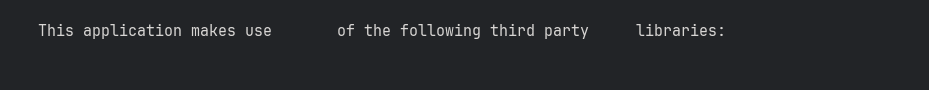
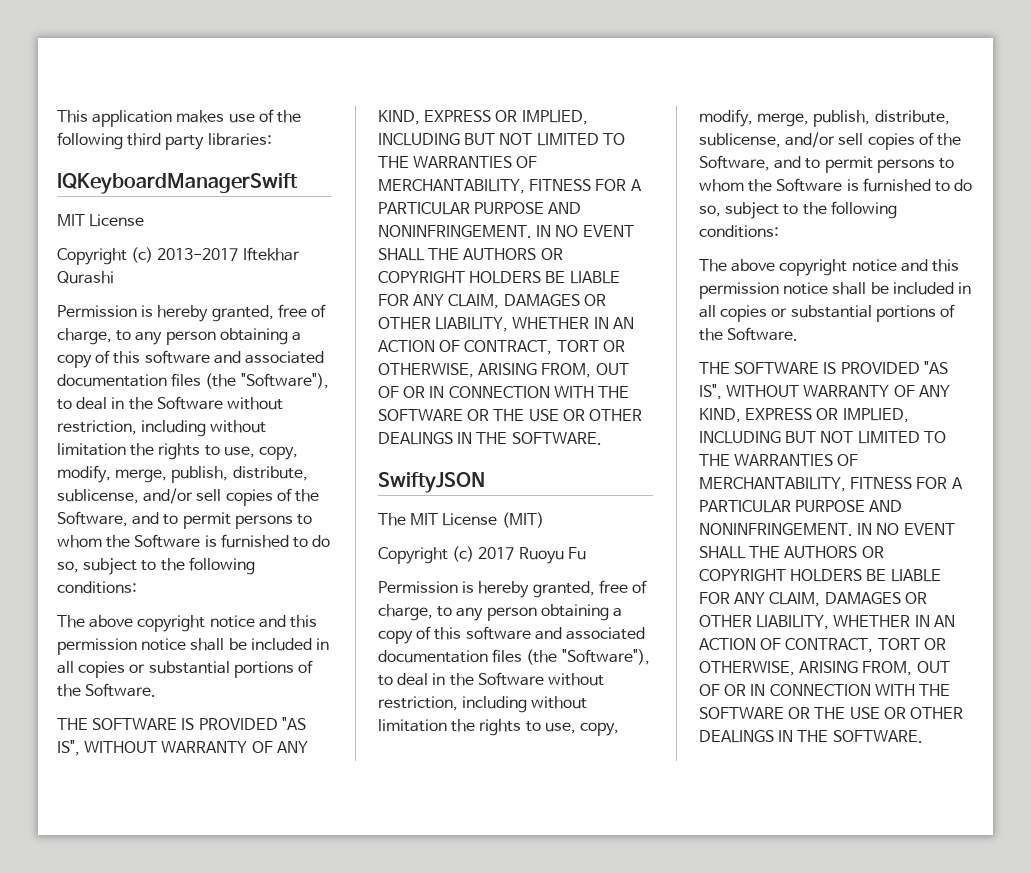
+ IQKeyboardManagerSwift
+ MIT License
+ Copyright (c) 2013-2017 Iftekhar Qurashi
+ Permission is hereby granted, free of charge, to any person obtaining a copy of this software and associated documentation files (the "Software"), to deal in the Software without restriction, including without limitation the rights to use, copy, modify, merge, publish, distribute, sublicense, and/or sell copies of the Software, and to permit persons to whom the Software is furnished to do so, subject to the following conditions:
+ The above copyright notice and this permission notice shall be included in all copies or substantial portions of the Software.
+ THE SOFTWARE IS PROVIDED "AS IS", WITHOUT WARRANTY OF ANY KIND, EXPRESS OR IMPLIED, INCLUDING BUT NOT LIMITED TO THE WARRANTIES OF MERCHANTABILITY, FITNESS FOR A PARTICULAR PURPOSE AND NONINFRINGEMENT. IN NO EVENT SHALL THE AUTHORS OR COPYRIGHT HOLDERS BE LIABLE FOR ANY CLAIM, DAMAGES OR OTHER LIABILITY, WHETHER IN AN ACTION OF CONTRACT, TORT OR OTHERWISE, ARISING FROM, OUT OF OR IN CONNECTION WITH THE SOFTWARE OR THE USE OR OTHER DEALINGS IN THE SOFTWARE.
+ SwiftyJSON
+ The MIT License (MIT)
+ Copyright (c) 2017 Ruoyu Fu
+ Permission is hereby granted, free of charge, to any person obtaining a copy of this software and associated documentation files (the "Software"), to deal in the Software without restriction, including without limitation the rights to use, copy, modify, merge, publish, distribute, sublicense, and/or sell copies of the Software, and to permit persons to whom the Software is furnished to do so, subject to the following conditions:
+ The above copyright notice and this permission notice shall be included in all copies or substantial portions of the Software.
+ THE SOFTWARE IS PROVIDED "AS IS", WITHOUT WARRANTY OF ANY KIND, EXPRESS OR IMPLIED, INCLUDING BUT NOT LIMITED TO THE WARRANTIES OF MERCHANTABILITY, FITNESS FOR A PARTICULAR PURPOSE AND NONINFRINGEMENT. IN NO EVENT SHALL THE AUTHORS OR COPYRIGHT HOLDERS BE LIABLE FOR ANY CLAIM, DAMAGES OR OTHER LIABILITY, WHETHER IN AN ACTION OF CONTRACT, TORT OR OTHERWISE, ARISING FROM, OUT OF OR IN CONNECTION WITH THE SOFTWARE OR THE USE OR OTHER DEALINGS IN THE SOFTWARE.

